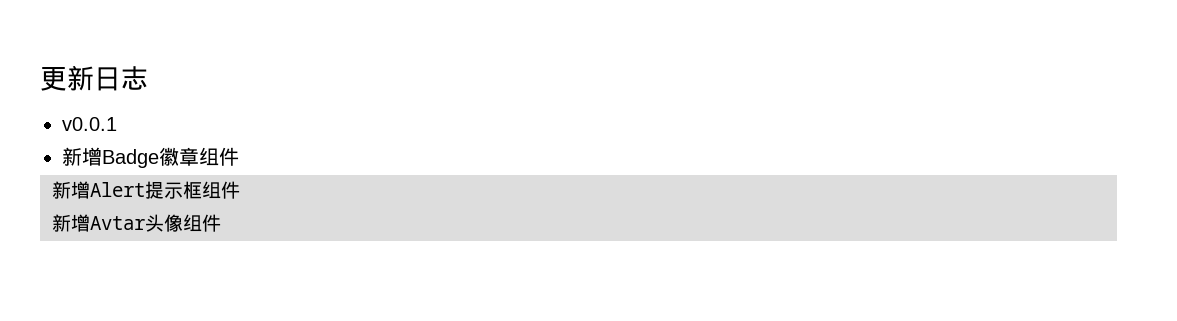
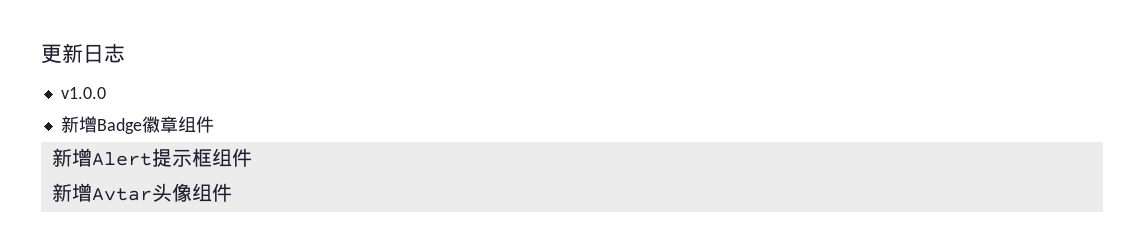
- v0.0.1
+ v1.0.0

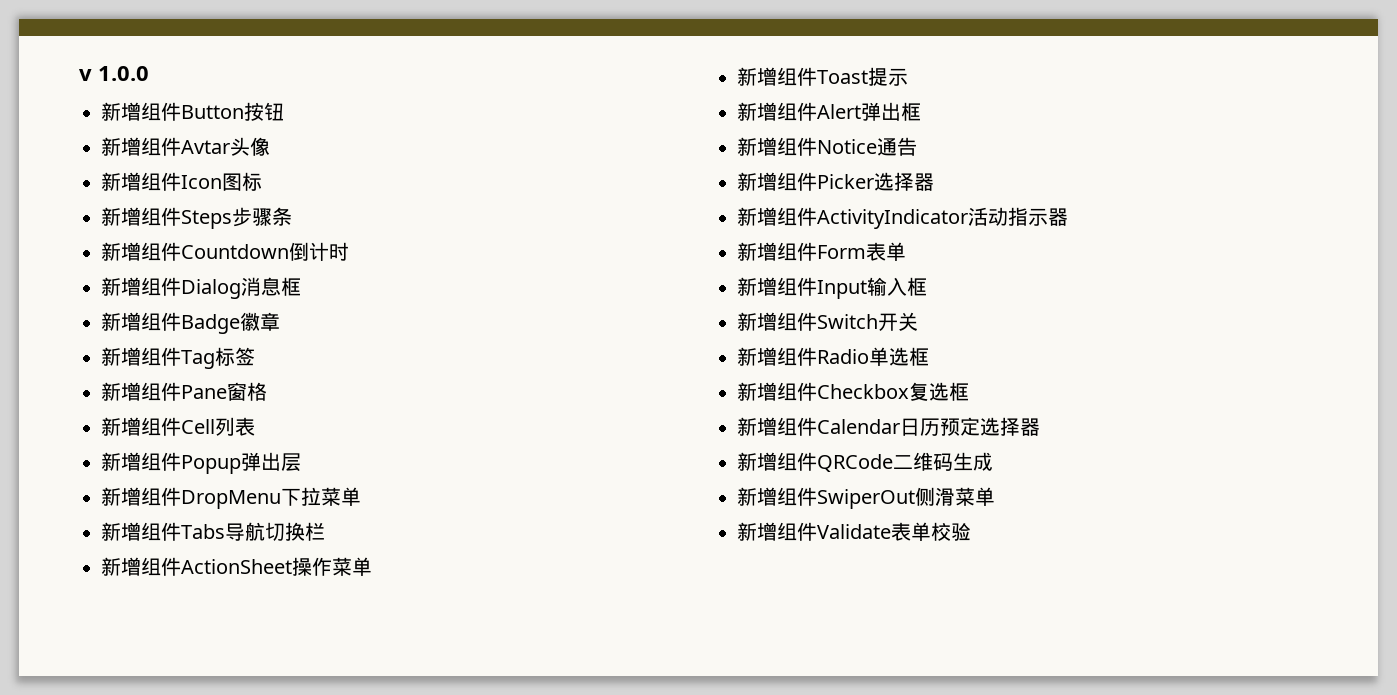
- 更新日志
- v1.0.0
- 新增Badge徽章组件
- 新增Alert提示框组件
- 新增Avtar头像组件
+ v 1.0.0
+ 新增组件Button按钮
+ 新增组件Avtar头像
+ 新增组件Icon图标
+ 新增组件Steps步骤条
+ 新增组件Countdown倒计时
+ 新增组件Dialog消息框
+ 新增组件Badge徽章
+ 新增组件Tag标签
+ 新增组件Pane窗格
+ 新增组件Cell列表
+ 新增组件Popup弹出层
+ 新增组件DropMenu下拉菜单
+ 新增组件Tabs导航切换栏
+ 新增组件ActionSheet操作菜单
+ 新增组件Toast提示
+ 新增组件Alert弹出框
+ 新增组件Notice通告
+ 新增组件Picker选择器
+ 新增组件ActivityIndicator活动指示器
+ 新增组件Form表单
+ 新增组件Input输入框
+ 新增组件Switch开关
+ 新增组件Radio单选框
+ 新增组件Checkbox复选框
+ 新增组件Calendar日历预定选择器
+ 新增组件QRCode二维码生成
+ 新增组件SwiperOut侧滑菜单
+ 新增组件Validate表单校验

